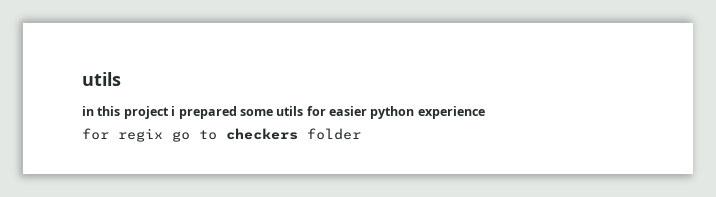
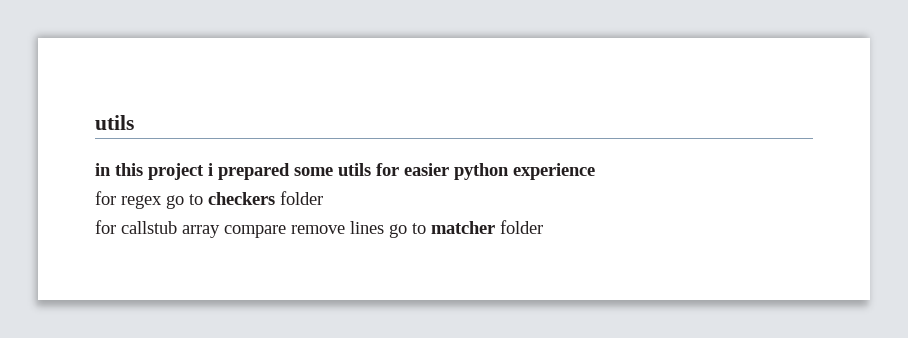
- for regix go to checkers folder
+ for regex go to checkers folder
+ for callstub array compare remove lines go to matcher folder

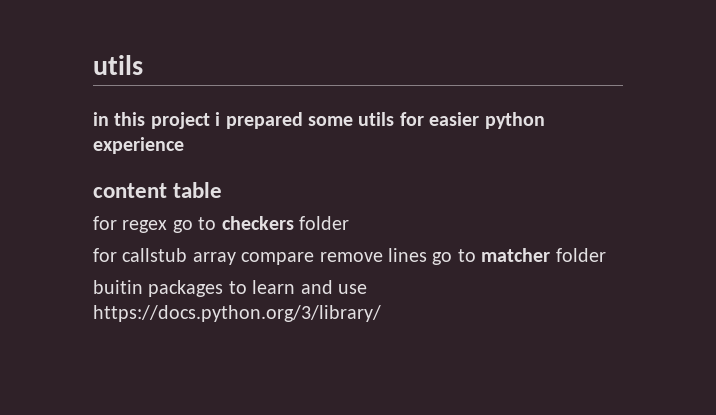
+ content table
+ buitin packages to learn and use https://docs.python.org/3/library/

